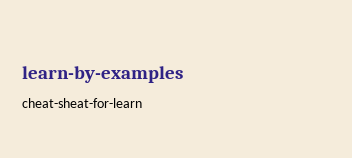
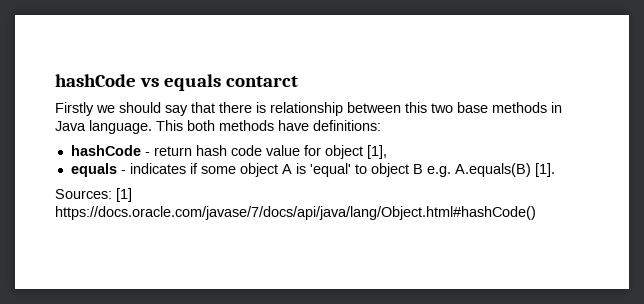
- learn-by-examples
- cheat-sheat-for-learn
+ hashCode vs equals contarct
+ Firstly we should say that there is relationship between this two base methods in Java language. This both methods have definitions:
+ hashCode - return hash code value for object [1],
+ equals - indicates if some object A is 'equal' to object B e.g. A.equals(B) [1].
+ Sources: [1] https://docs.oracle.com/javase/7/docs/api/java/lang/Object.html#hashCode()

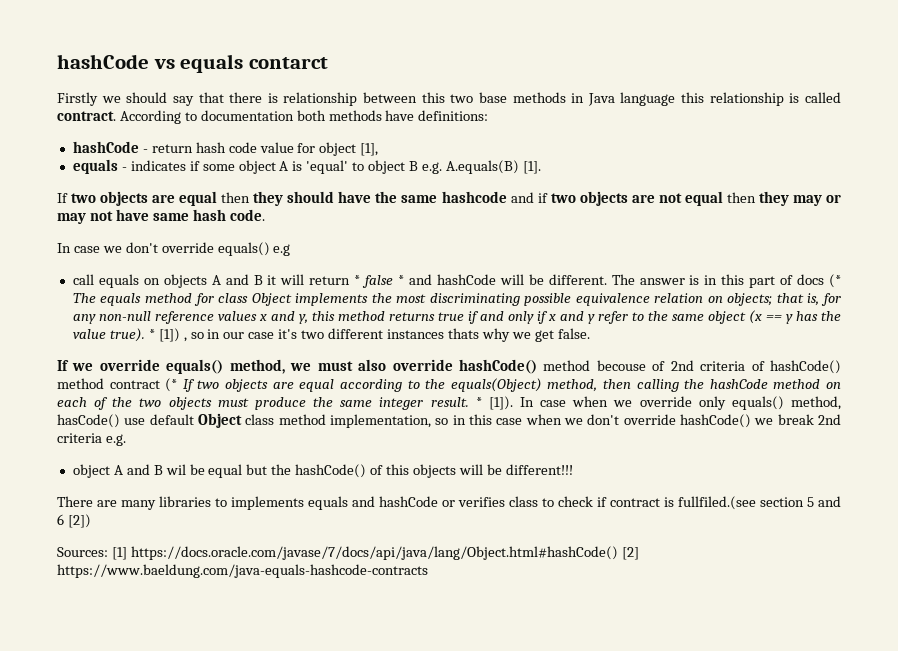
- Firstly we should say that there is relationship between this two base methods in Java language. This both methods have definitions:
+ Firstly we should say that there is relationship between this two base methods in Java language this relationship is called contract. According to documentation both methods have definitions:
+ If two objects are equal then they should have the same hashcode and if two objects are not equal then they may or may not have same hash code.
+ In case we don't override equals() e.g
+ call equals on objects A and B it will return * false * and hashCode will be different. The answer is in this part of docs (* The equals method for class Object implements the most discriminating possible equivalence relation on objects; that is, for any non-null reference values x and y, this method returns true if and only if x and y refer to the same object (x == y has the value true). * [1]) , so in our case it's two different instances thats why we get false.
+ If we override equals() method, we must also override hashCode() method becouse of 2nd criteria of hashCode() method contract (* If two objects are equal according to the equals(Object) method, then calling the hashCode method on each of the two objects must produce the same integer result. * [1]). In case when we override only equals() method, hasCode() use default Object class method implementation, so in this case when we don't override hashCode() we break 2nd criteria e.g.
+ object A and B wil be equal but the hashCode() of this objects will be different!!!
+ There are many libraries to implements equals and hashCode or verifies class to check if contract is fullfiled.(see section 5 and 6 [2])
- Sources: [1] https://docs.oracle.com/javase/7/docs/api/java/lang/Object.html#hashCode()
+ Sources: [1] https://docs.oracle.com/javase/7/docs/api/java/lang/Object.html#hashCode() [2] https://www.baeldung.com/java-equals-hashcode-contracts

